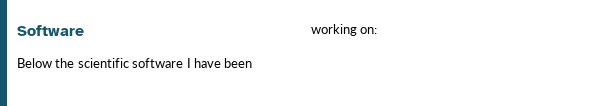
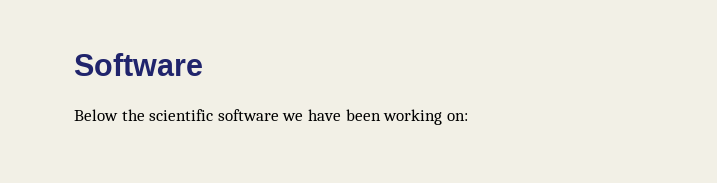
- Below the scientific software I have been working on:
+ Below the scientific software we have been working on:

